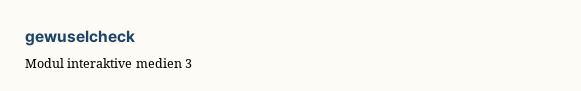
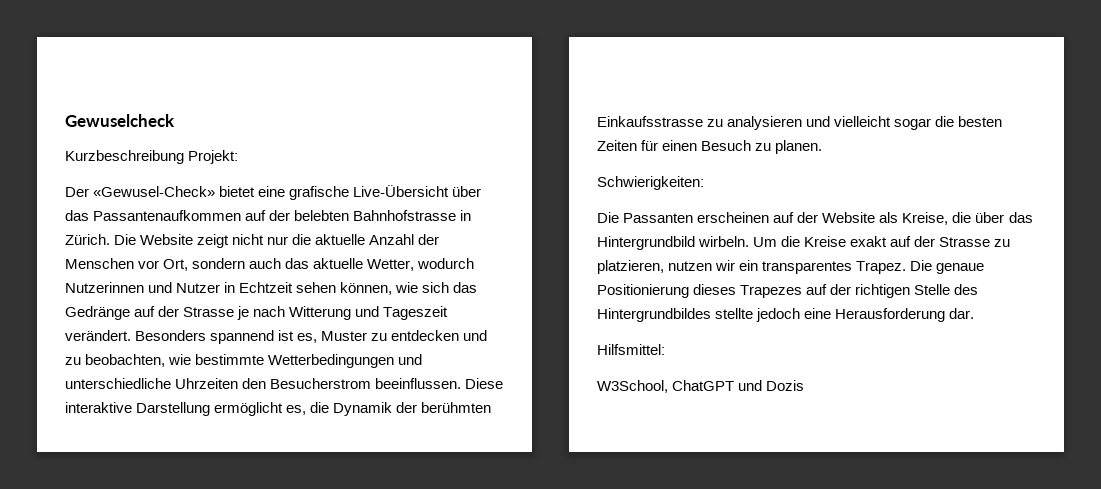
- gewuselcheck
- Modul interaktive medien 3
+ Gewuselcheck
+ Kurzbeschreibung Projekt:
+ Der «Gewusel-Check» bietet eine grafische Live-Übersicht über das Passantenaufkommen auf der belebten Bahnhofstrasse in Zürich. Die Website zeigt nicht nur die aktuelle Anzahl der Menschen vor Ort, sondern auch das aktuelle Wetter, wodurch Nutzerinnen und Nutzer in Echtzeit sehen können, wie sich das Gedränge auf der Strasse je nach Witterung und Tageszeit verändert. Besonders spannend ist es, Muster zu entdecken und zu beobachten, wie bestimmte Wetterbedingungen und unterschiedliche Uhrzeiten den Besucherstrom beeinflussen. Diese interaktive Darstellung ermöglicht es, die Dynamik der berühmten Einkaufsstrasse zu analysieren und vielleicht sogar die besten Zeiten für einen Besuch zu planen.
+ Schwierigkeiten:
+ Die Passanten erscheinen auf der Website als Kreise, die über das Hintergrundbild wirbeln. Um die Kreise exakt auf der Strasse zu platzieren, nutzen wir ein transparentes Trapez. Die genaue Positionierung dieses Trapezes auf der richtigen Stelle des Hintergrundbildes stellte jedoch eine Herausforderung dar.
+ Hilfsmittel:
+ W3School, ChatGPT und Dozis

